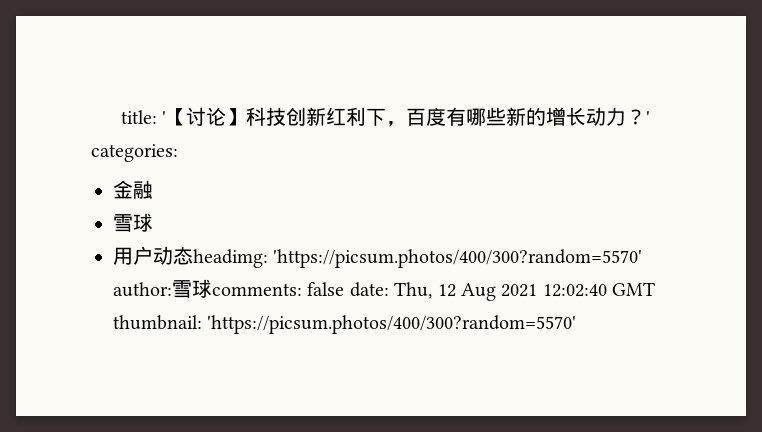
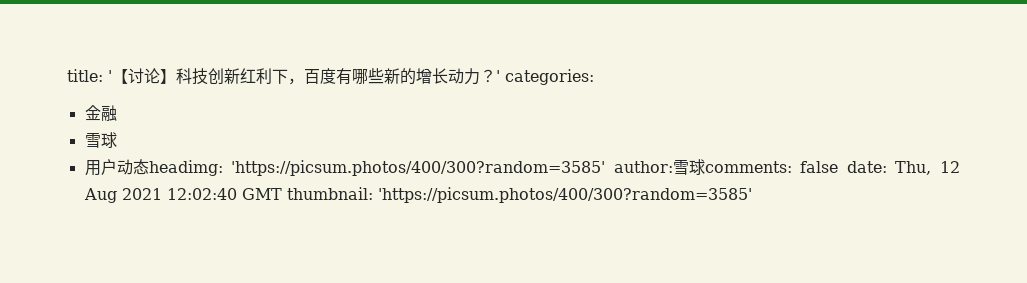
- 用户动态headimg: 'https://picsum.photos/400/300?random=5570' author:雪球comments: false date: Thu, 12 Aug 2021 12:02:40 GMT thumbnail: 'https://picsum.photos/400/300?random=5570'
+ 用户动态headimg: 'https://picsum.photos/400/300?random=3585' author:雪球comments: false date: Thu, 12 Aug 2021 12:02:40 GMT thumbnail: 'https://picsum.photos/400/300?random=3585'

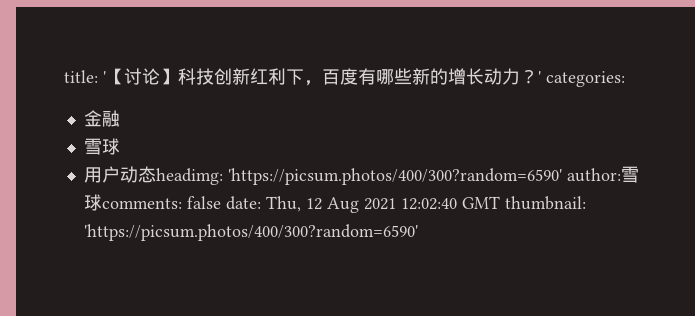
- 用户动态headimg: 'https://picsum.photos/400/300?random=3585' author:雪球comments: false date: Thu, 12 Aug 2021 12:02:40 GMT thumbnail: 'https://picsum.photos/400/300?random=3585'
+ 用户动态headimg: 'https://picsum.photos/400/300?random=6590' author:雪球comments: false date: Thu, 12 Aug 2021 12:02:40 GMT thumbnail: 'https://picsum.photos/400/300?random=6590'

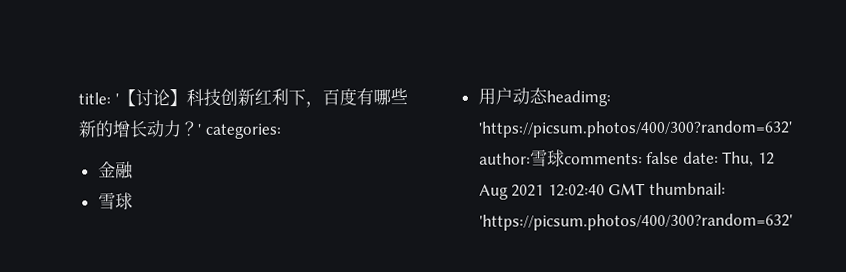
- 用户动态headimg: 'https://picsum.photos/400/300?random=6590' author:雪球comments: false date: Thu, 12 Aug 2021 12:02:40 GMT thumbnail: 'https://picsum.photos/400/300?random=6590'
+ 用户动态headimg: 'https://picsum.photos/400/300?random=632' author:雪球comments: false date: Thu, 12 Aug 2021 12:02:40 GMT thumbnail: 'https://picsum.photos/400/300?random=632'

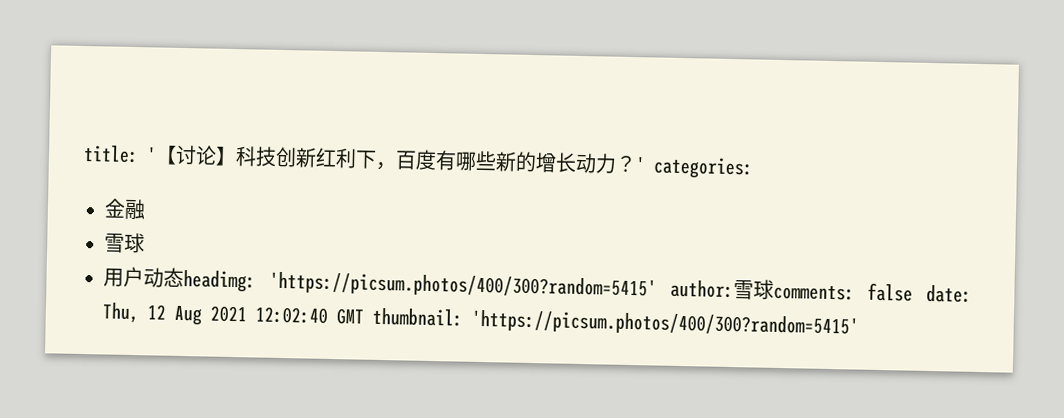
- 用户动态headimg: 'https://picsum.photos/400/300?random=632' author:雪球comments: false date: Thu, 12 Aug 2021 12:02:40 GMT thumbnail: 'https://picsum.photos/400/300?random=632'
+ 用户动态headimg: 'https://picsum.photos/400/300?random=5415' author:雪球comments: false date: Thu, 12 Aug 2021 12:02:40 GMT thumbnail: 'https://picsum.photos/400/300?random=5415'

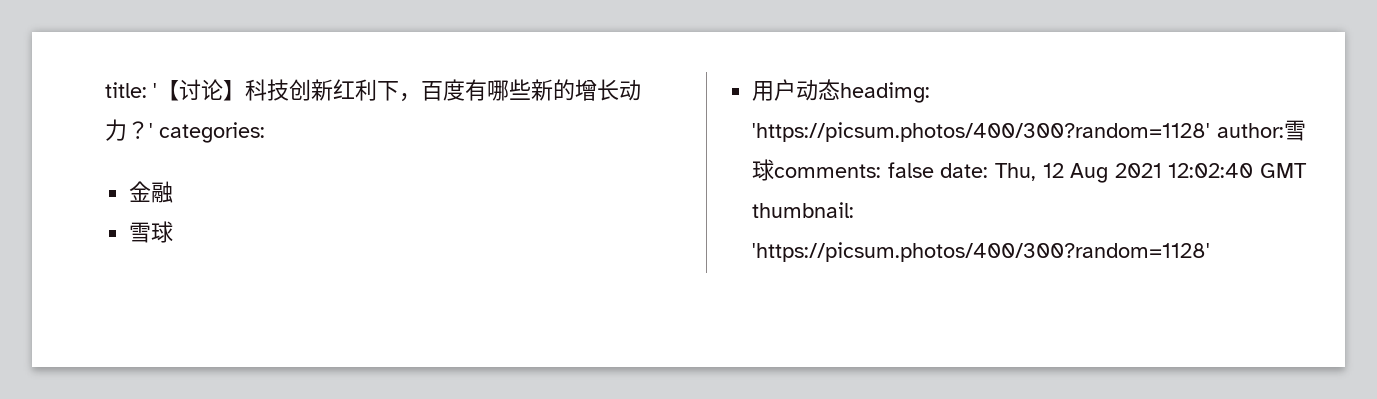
- 用户动态headimg: 'https://picsum.photos/400/300?random=5415' author:雪球comments: false date: Thu, 12 Aug 2021 12:02:40 GMT thumbnail: 'https://picsum.photos/400/300?random=5415'
+ 用户动态headimg: 'https://picsum.photos/400/300?random=1128' author:雪球comments: false date: Thu, 12 Aug 2021 12:02:40 GMT thumbnail: 'https://picsum.photos/400/300?random=1128'

